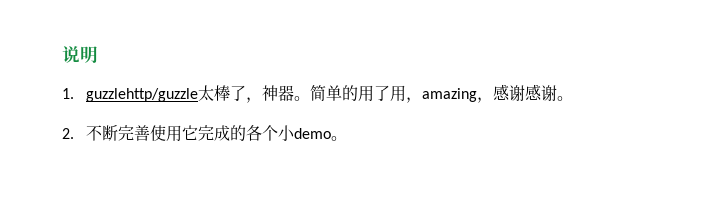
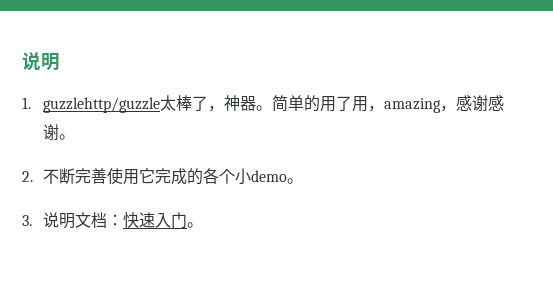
+ 3.说明文档：快速入门。

